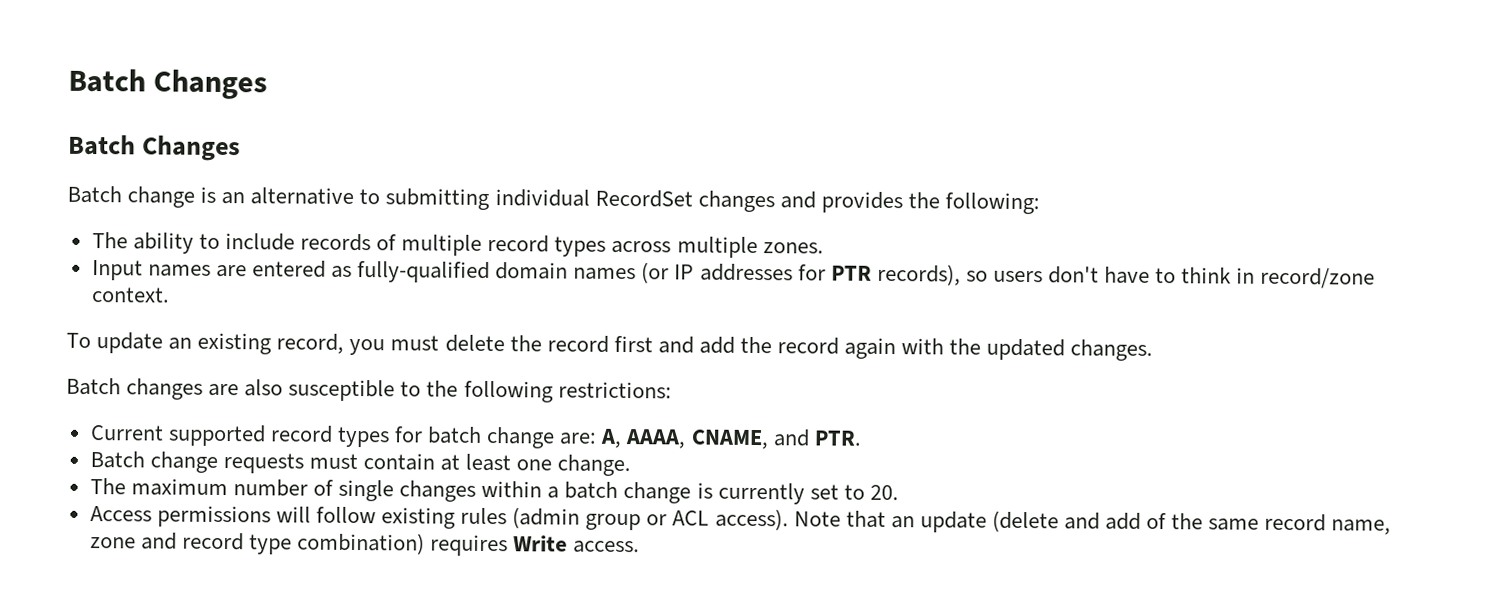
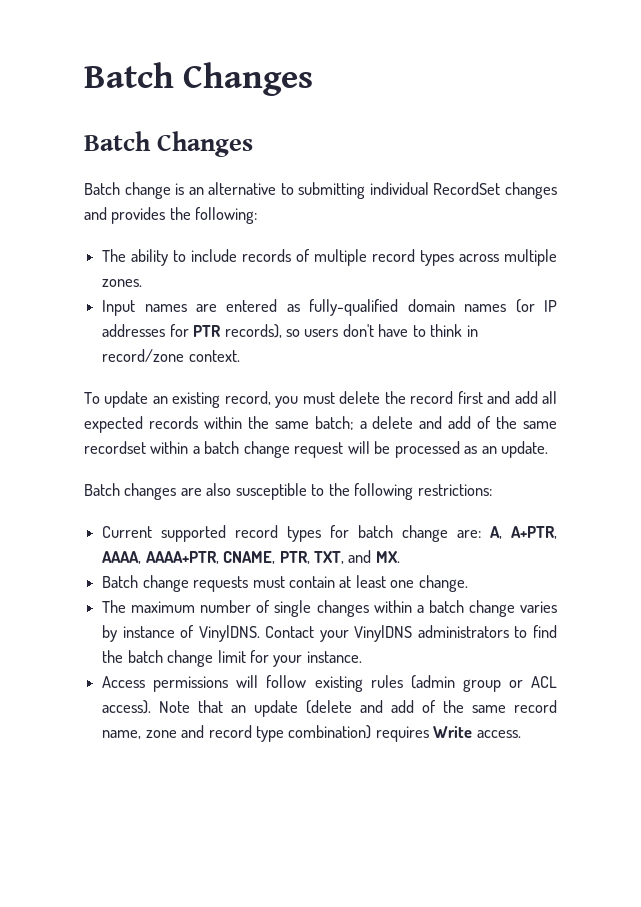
- To update an existing record, you must delete the record first and add the record again with the updated changes.
+ To update an existing record, you must delete the record first and add all expected records within the same batch; a delete and add of the same recordset within a batch change request will be processed as an update.
- Current supported record types for batch change are: A, AAAA, CNAME, and PTR.
+ Current supported record types for batch change are: A, A+PTR, AAAA, AAAA+PTR, CNAME, PTR, TXT, and MX.
- The maximum number of single changes within a batch change is currently set to 20.
+ The maximum number of single changes within a batch change varies by instance of VinylDNS. Contact your VinylDNS administrators to find the batch change limit for your instance.

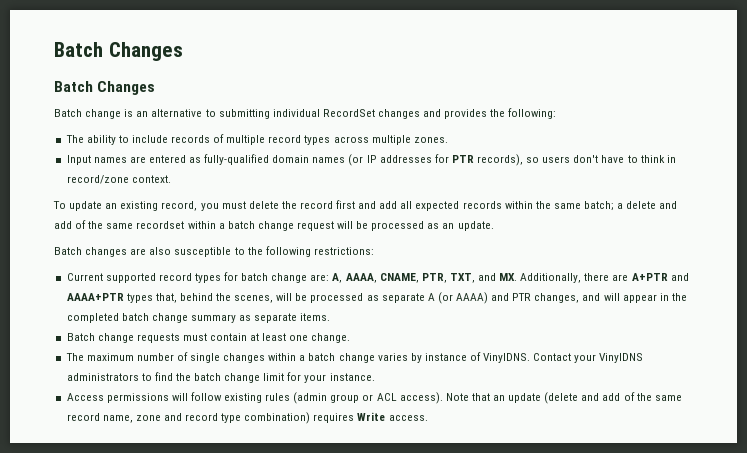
- Current supported record types for batch change are: A, A+PTR, AAAA, AAAA+PTR, CNAME, PTR, TXT, and MX.
+ Current supported record types for batch change are: A, AAAA, CNAME, PTR, TXT, and MX. Additionally, there are A+PTR and AAAA+PTR types that, behind the scenes, will be processed as separate A (or AAAA) and PTR changes, and will appear in the completed batch change summary as separate items.

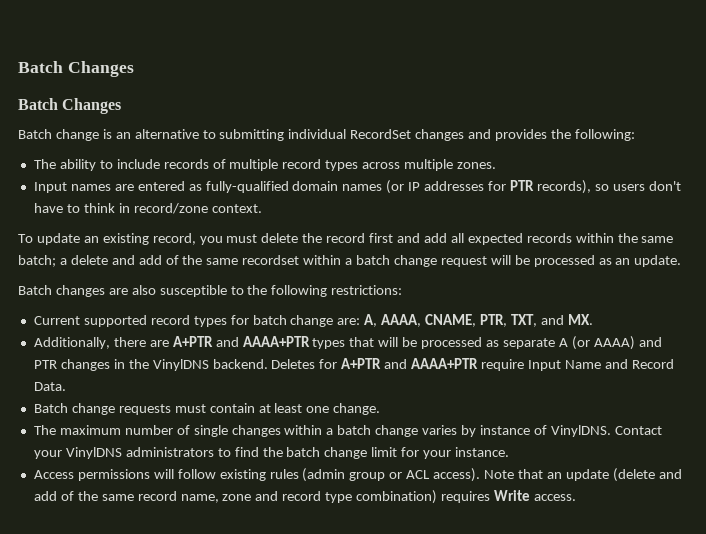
- Current supported record types for batch change are: A, AAAA, CNAME, PTR, TXT, and MX. Additionally, there are A+PTR and AAAA+PTR types that, behind the scenes, will be processed as separate A (or AAAA) and PTR changes, and will appear in the completed batch change summary as separate items.
+ Current supported record types for batch change are: A, AAAA, CNAME, PTR, TXT, and MX.
+ Additionally, there are A+PTR and AAAA+PTR types that will be processed as separate A (or AAAA) and PTR changes in the VinylDNS backend. Deletes for A+PTR and AAAA+PTR require Input Name and Record Data.

